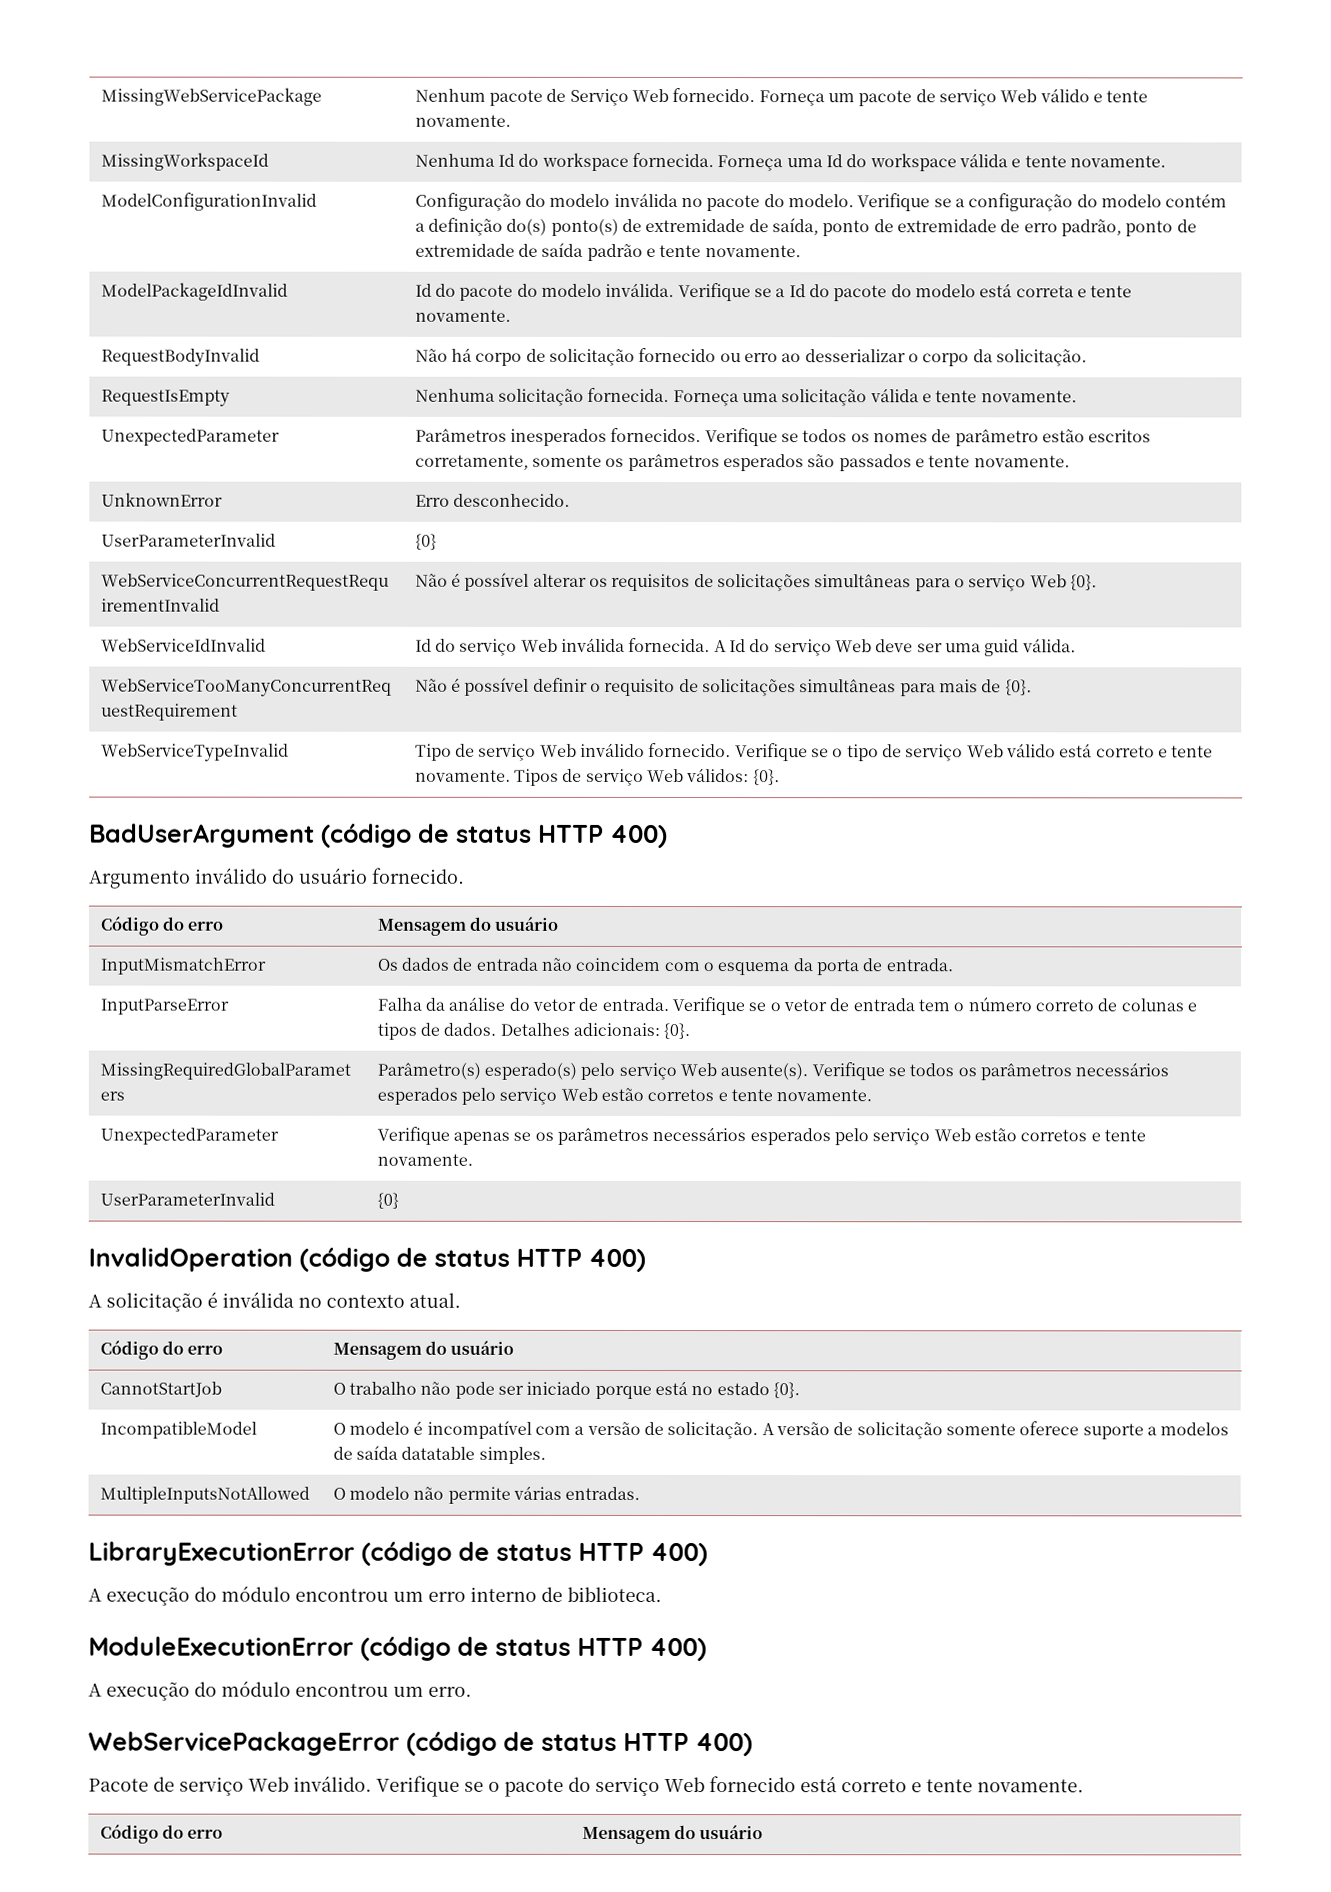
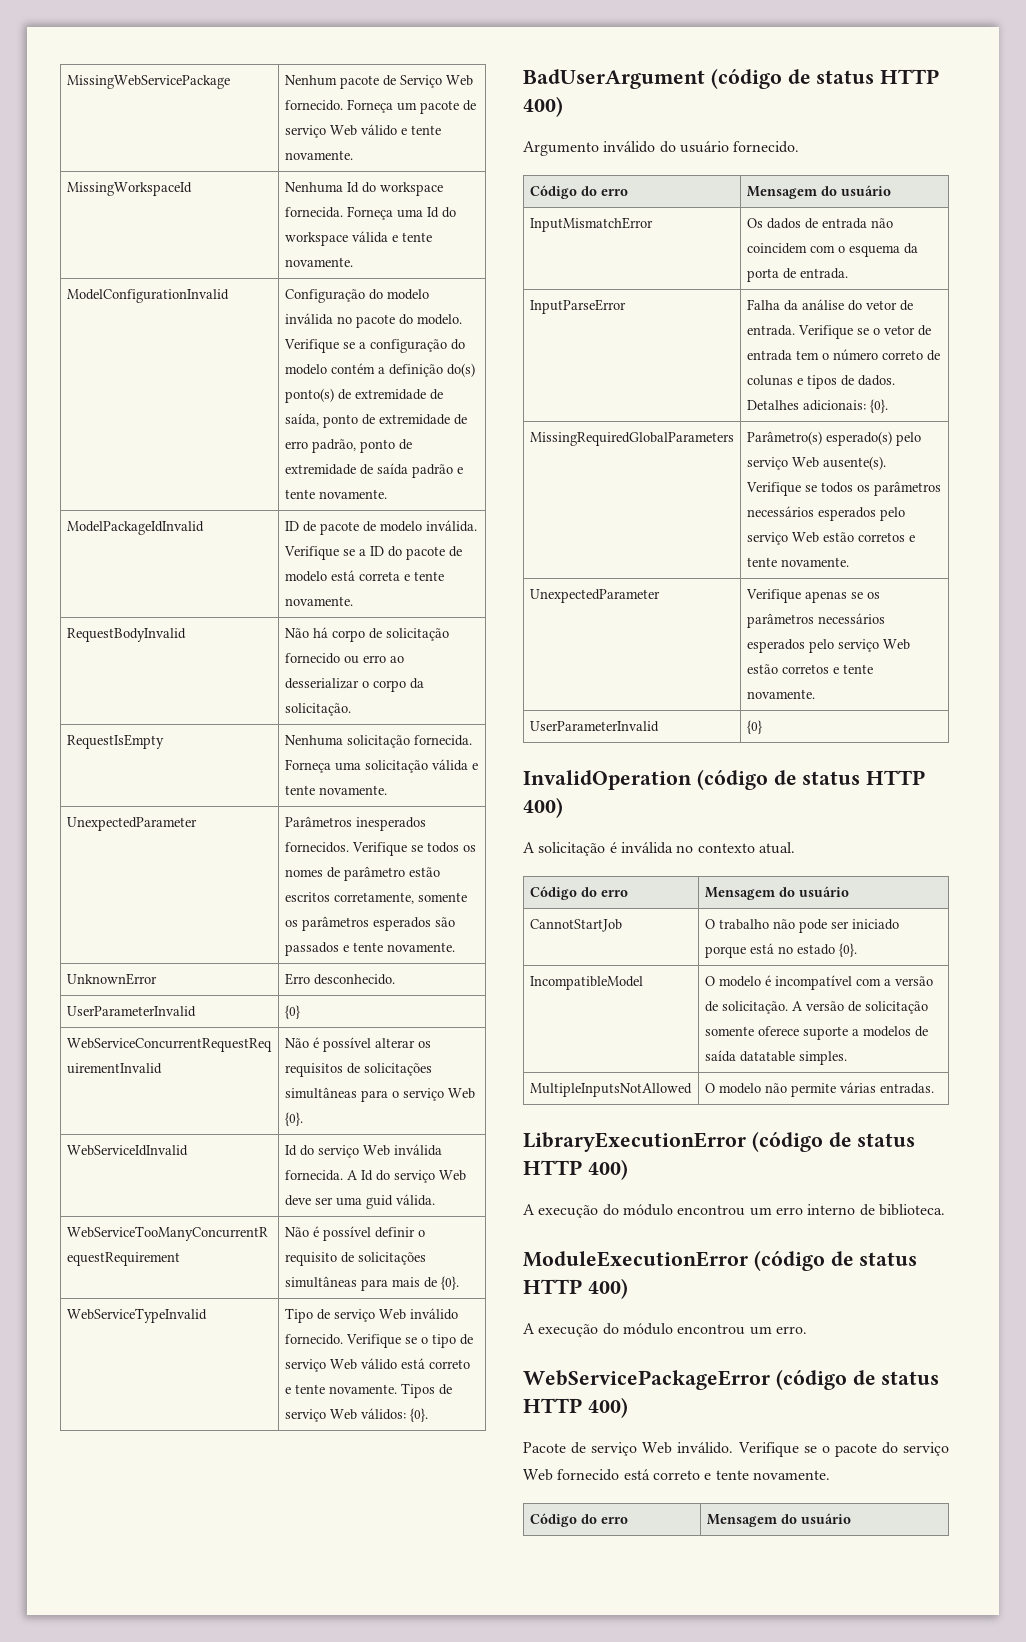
- ModelPackageIdInvalid | Id do pacote do modelo inválida. Verifique se a Id do pacote do modelo está correta e tente novamente.
+ ModelPackageIdInvalid | ID de pacote de modelo inválida. Verifique se a ID do pacote de modelo está correta e tente novamente.

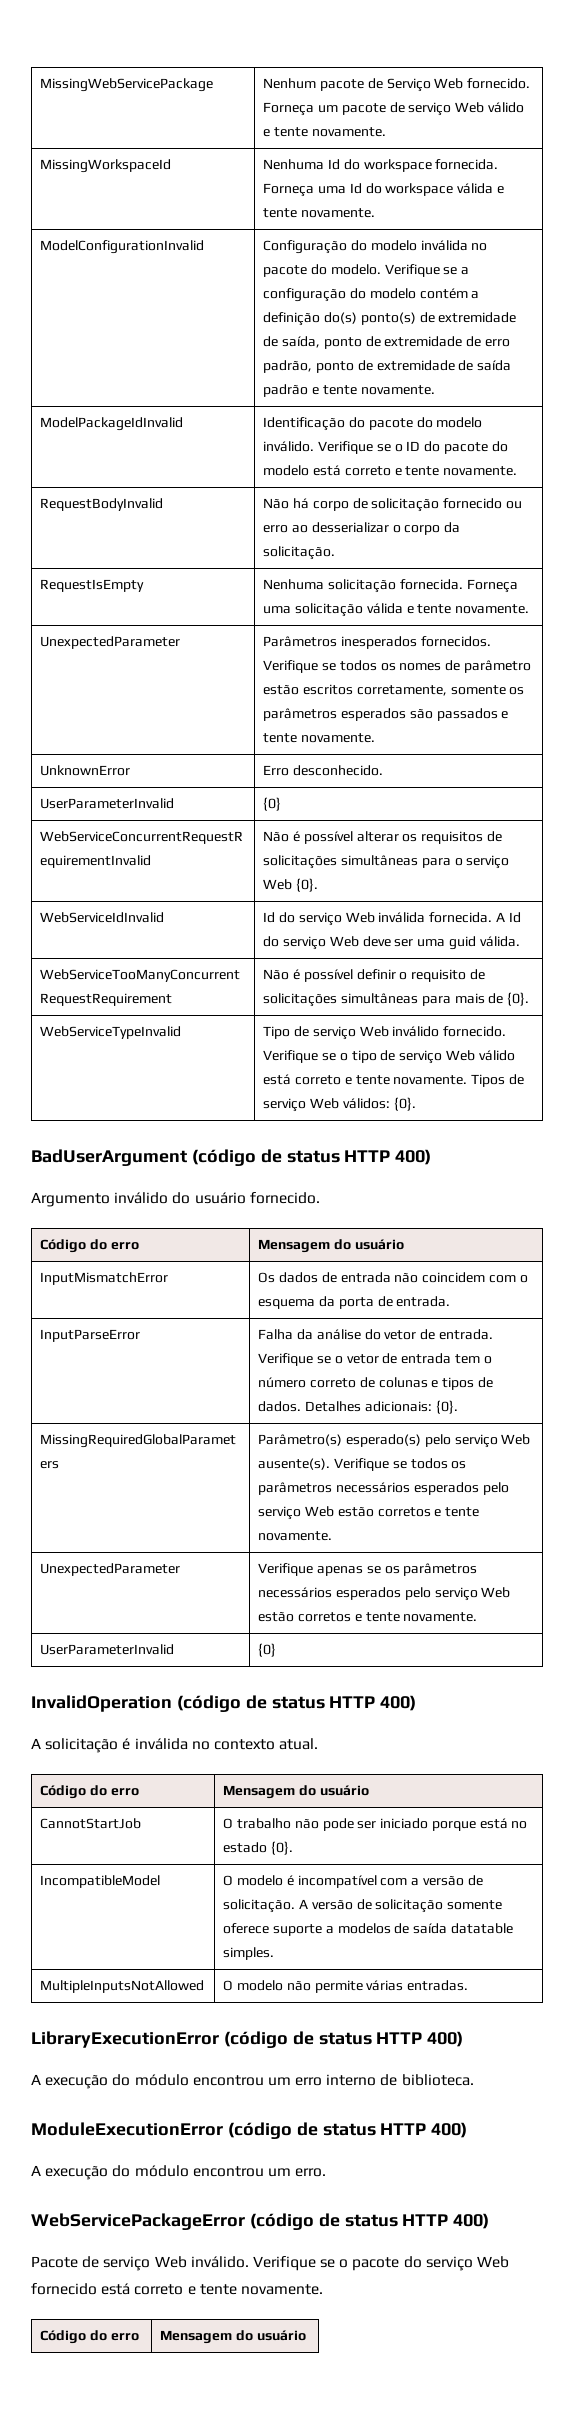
- ModelPackageIdInvalid | ID de pacote de modelo inválida. Verifique se a ID do pacote de modelo está correta e tente novamente.
+ ModelPackageIdInvalid | Identificação do pacote do modelo inválido. Verifique se o ID do pacote do modelo está correto e tente novamente.

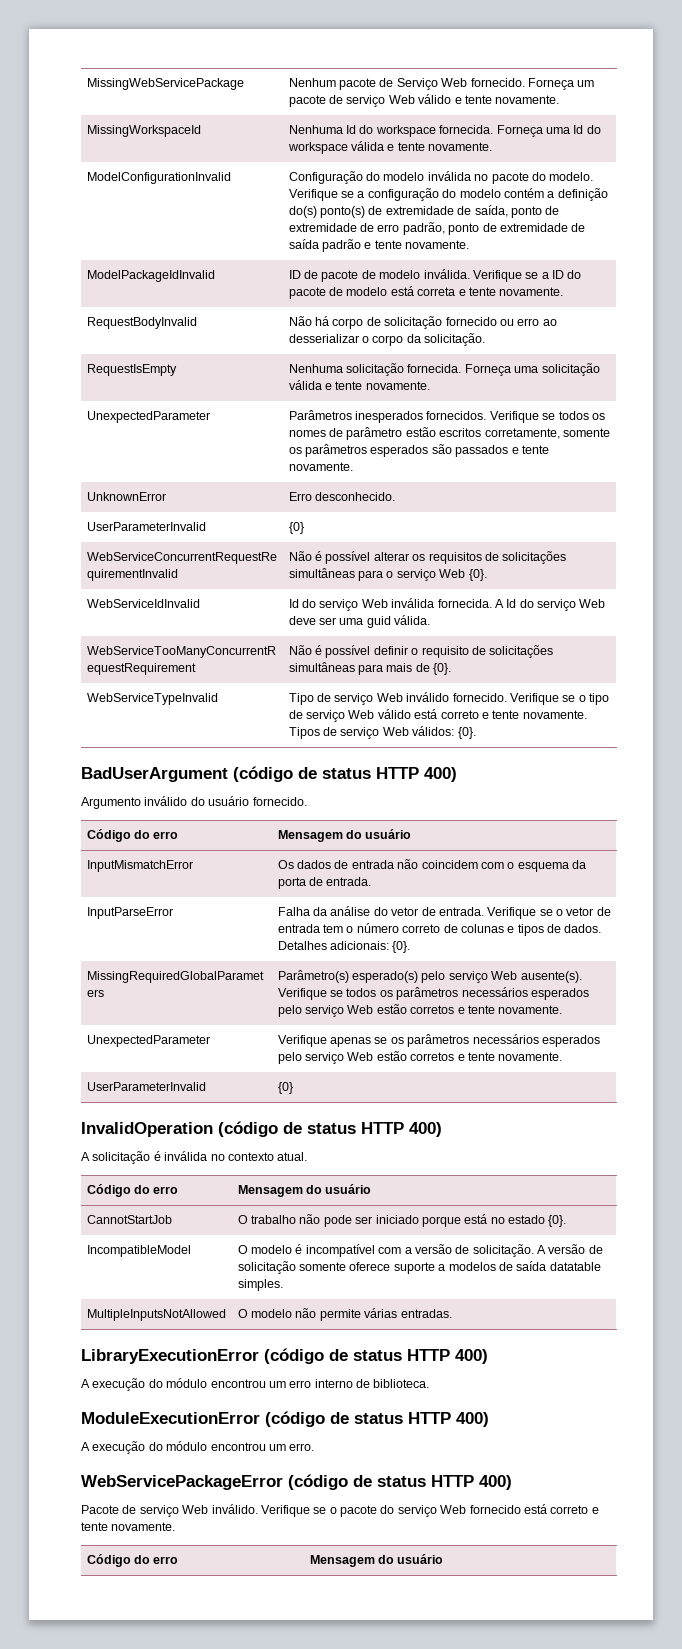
- ModelPackageIdInvalid | Identificação do pacote do modelo inválido. Verifique se o ID do pacote do modelo está correto e tente novamente.
+ ModelPackageIdInvalid | ID de pacote de modelo inválida. Verifique se a ID do pacote de modelo está correta e tente novamente.

